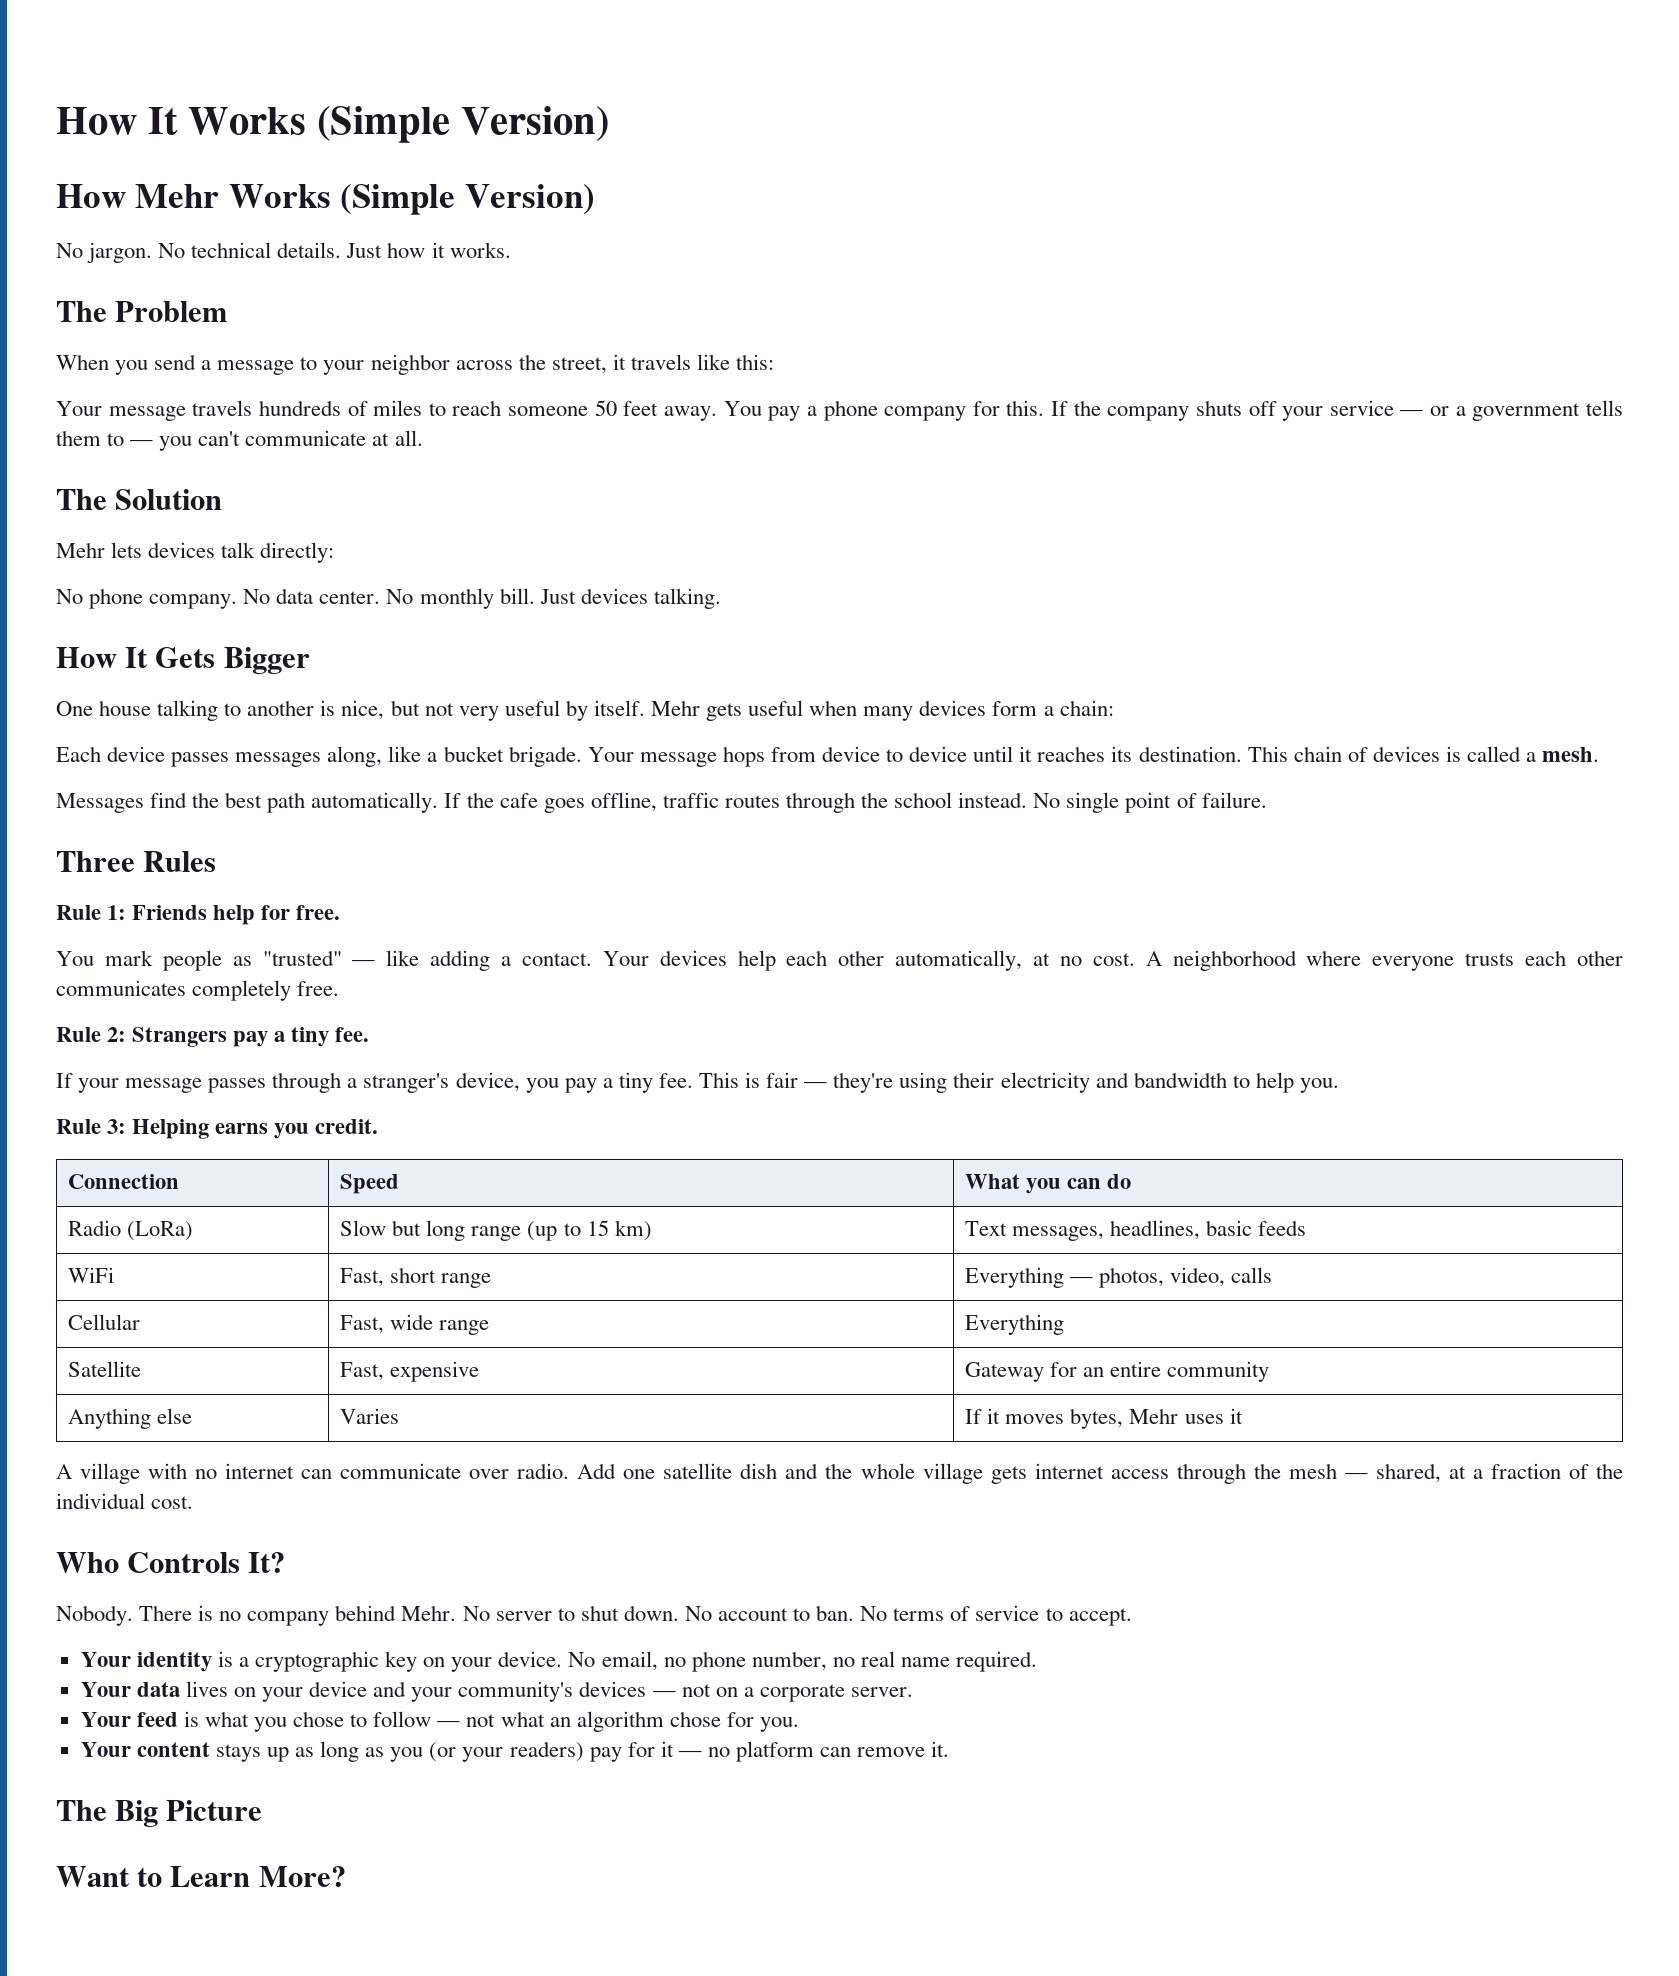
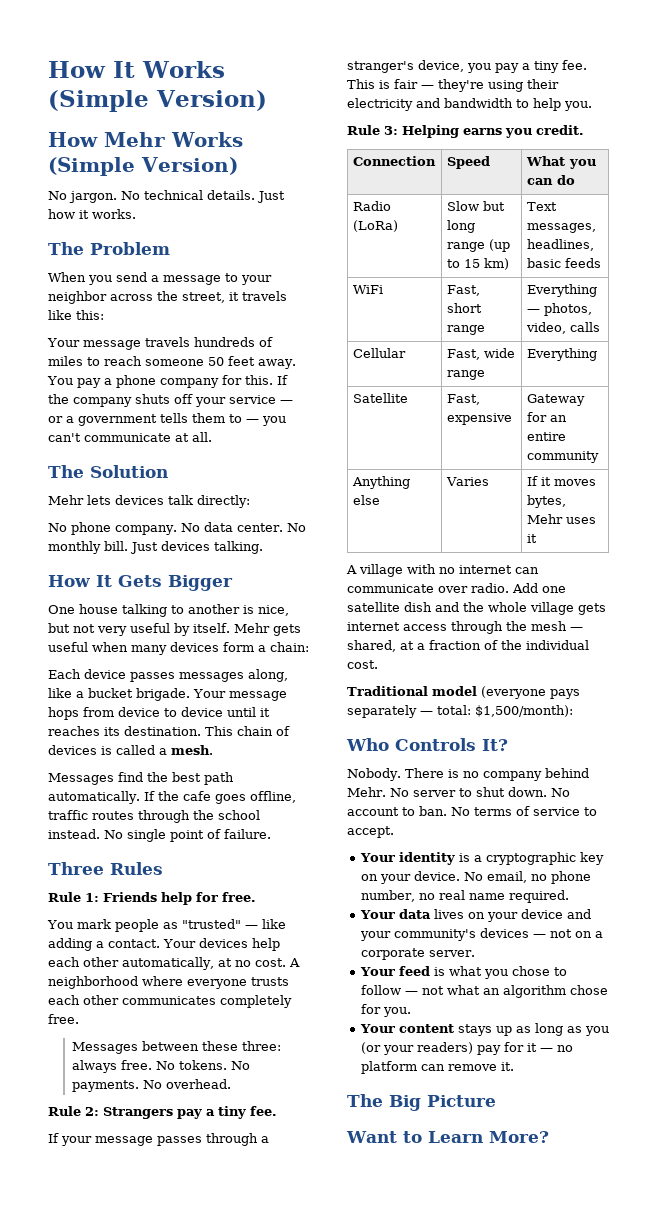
+ Messages between these three: always free. No tokens. No payments. No overhead.
+ Traditional model (everyone pays separately — total: $1,500/month):

